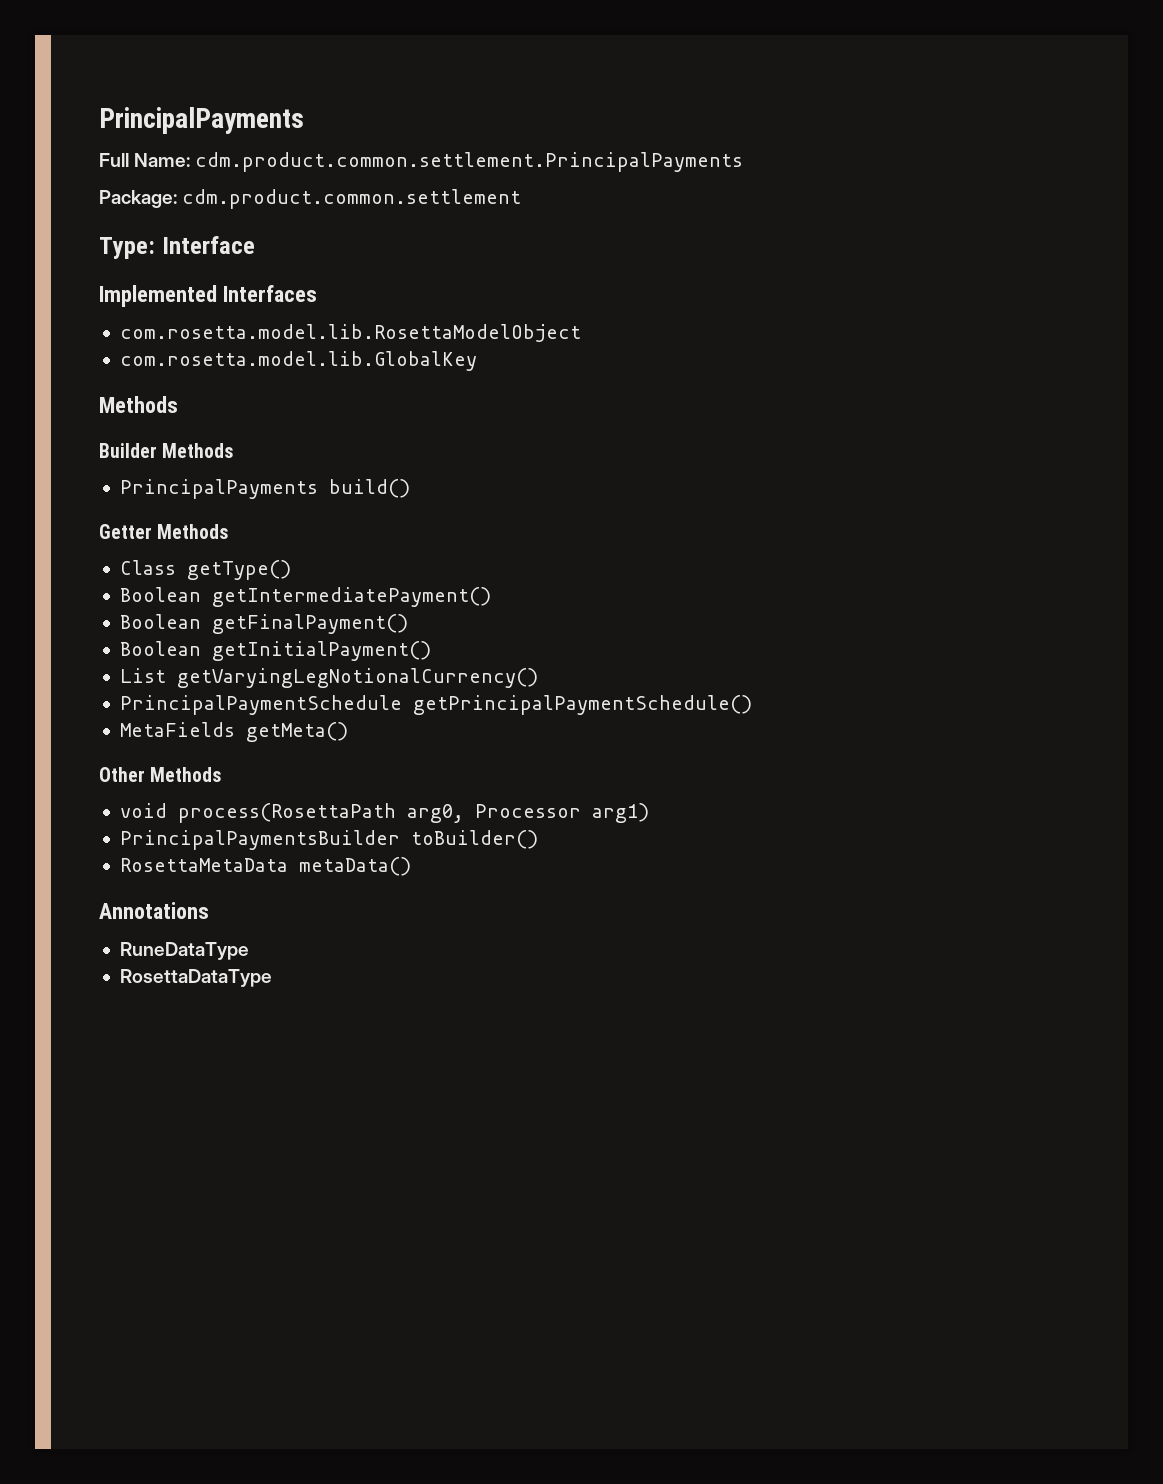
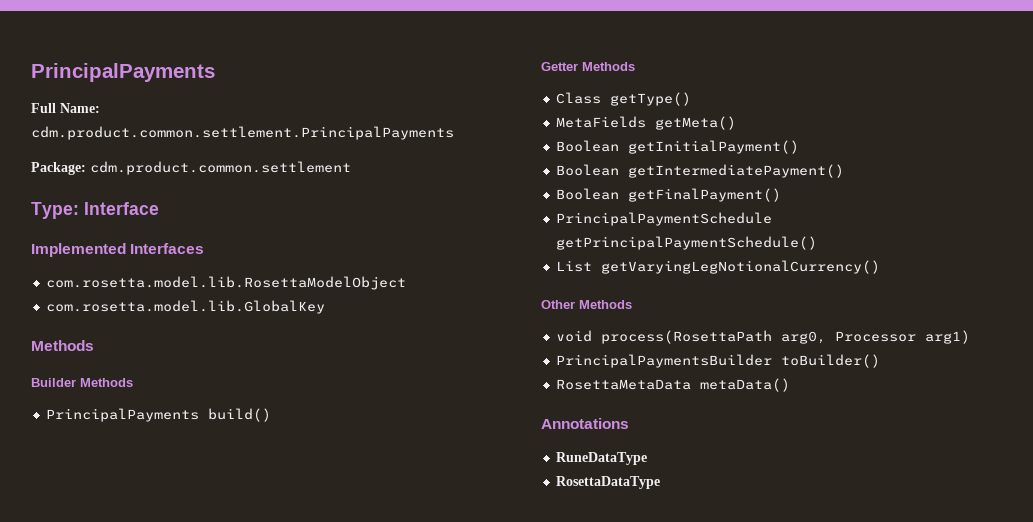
+ MetaFields getMeta()
+ Boolean getInitialPayment()
- Boolean getInitialPayment()
+ PrincipalPaymentSchedule getPrincipalPaymentSchedule()
- PrincipalPaymentSchedule getPrincipalPaymentSchedule()
- MetaFields getMeta()

